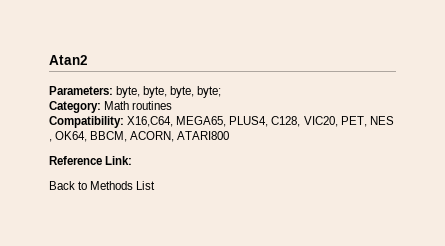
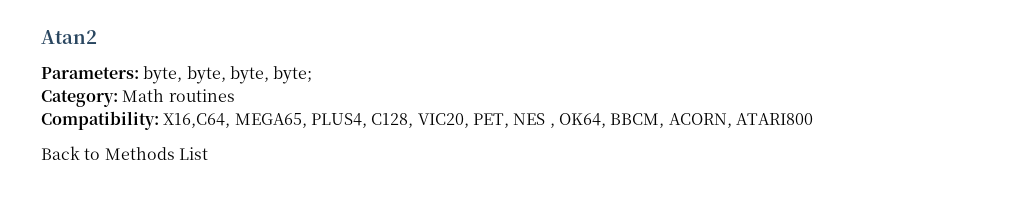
- Reference Link:

